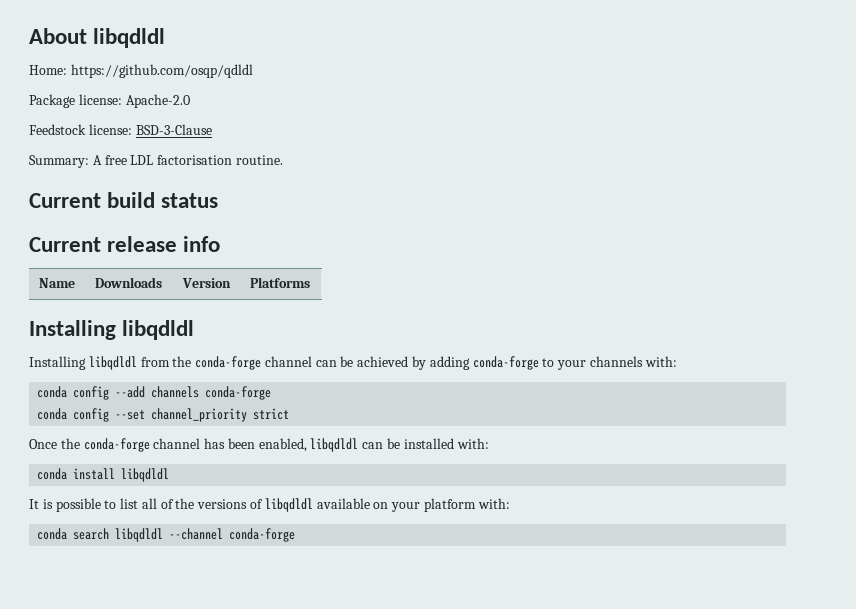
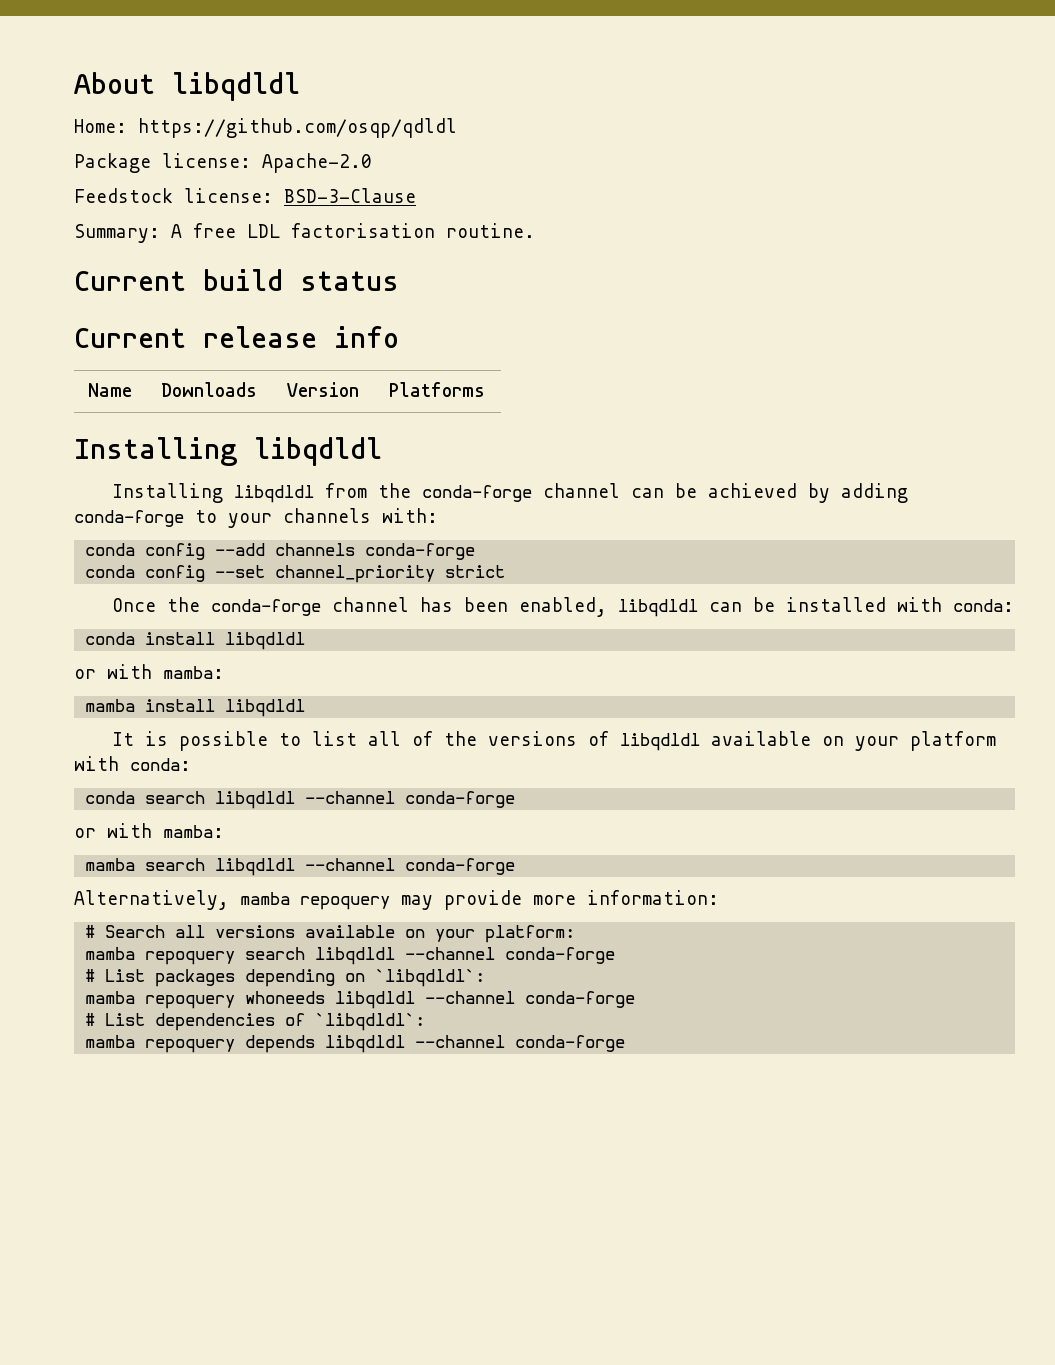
- Once the conda-forge channel has been enabled, libqdldl can be installed with:
+ Once the conda-forge channel has been enabled, libqdldl can be installed with conda:
  conda install libqdldl
+ or with mamba:
+ mamba install libqdldl
- It is possible to list all of the versions of libqdldl available on your platform with:
+ It is possible to list all of the versions of libqdldl available on your platform with conda:
  conda search libqdldl --channel conda-forge
+ or with mamba:
+ mamba search libqdldl --channel conda-forge
+ Alternatively, mamba repoquery may provide more information:
+ # Search all versions available on your platform:
+ mamba repoquery search libqdldl --channel conda-forge
+ # List packages depending on `libqdldl`:
+ mamba repoquery whoneeds libqdldl --channel conda-forge
+ # List dependencies of `libqdldl`:
+ mamba repoquery depends libqdldl --channel conda-forge

